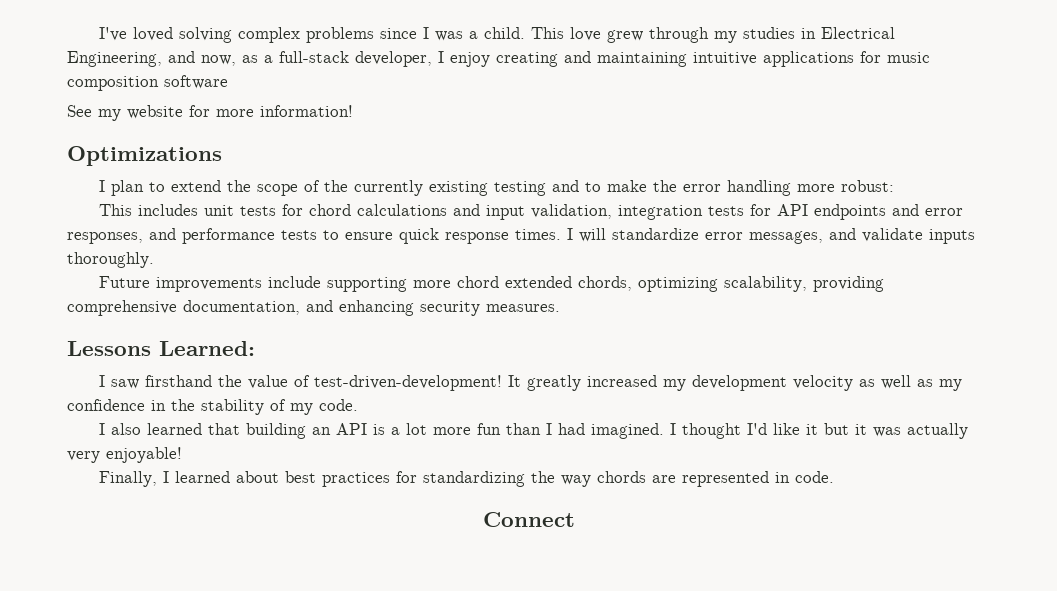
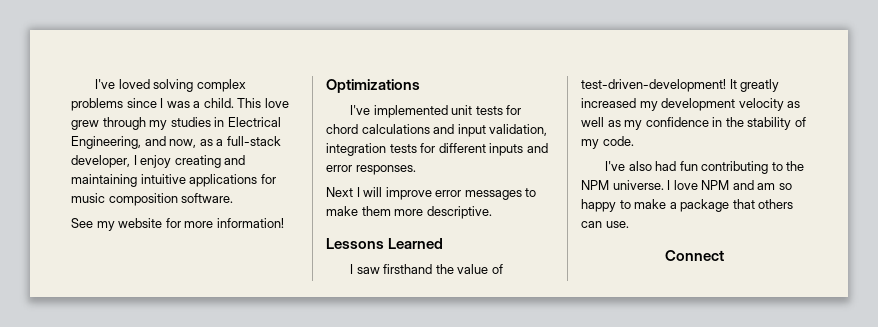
- This love grew through my studies in Electrical Engineering, and now, as a full-stack developer, I enjoy creating and maintaining intuitive applications for music composition software
+ This love grew through my studies in Electrical Engineering, and now, as a full-stack developer, I enjoy creating and maintaining intuitive applications for music composition software.
- I plan to extend the scope of the currently existing testing and to make the error handling more robust:
- This includes unit tests for chord calculations and input validation, integration tests for API endpoints and error responses, and performance tests to ensure quick response times. I will standardize error messages, and validate inputs thoroughly.
- Future improvements include supporting more chord extended chords, optimizing scalability, providing comprehensive documentation, and enhancing security measures.
+ I've implemented unit tests for chord calculations and input validation, integration tests for different inputs and error responses.
+ Next I will improve error messages to make them more descriptive.
- Lessons Learned:
+ Lessons Learned
- I also learned that building an API is a lot more fun than I had imagined. I thought I'd like it but it was actually very enjoyable!
- Finally, I learned about best practices for standardizing the way chords are represented in code.
+ I've also had fun contributing to the NPM universe. I love NPM and am so happy to make a package that others can use.

